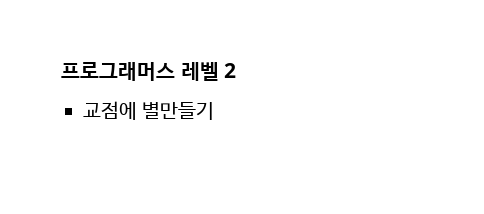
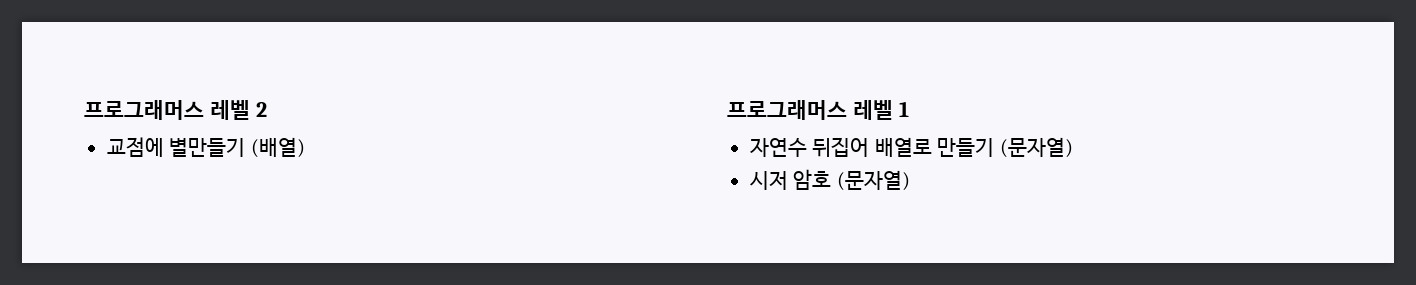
- 교점에 별만들기
+ 교점에 별만들기 (배열)
+ 프로그래머스 레벨 1
+ 자연수 뒤집어 배열로 만들기 (문자열)
+ 시저 암호 (문자열)

